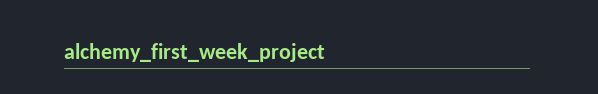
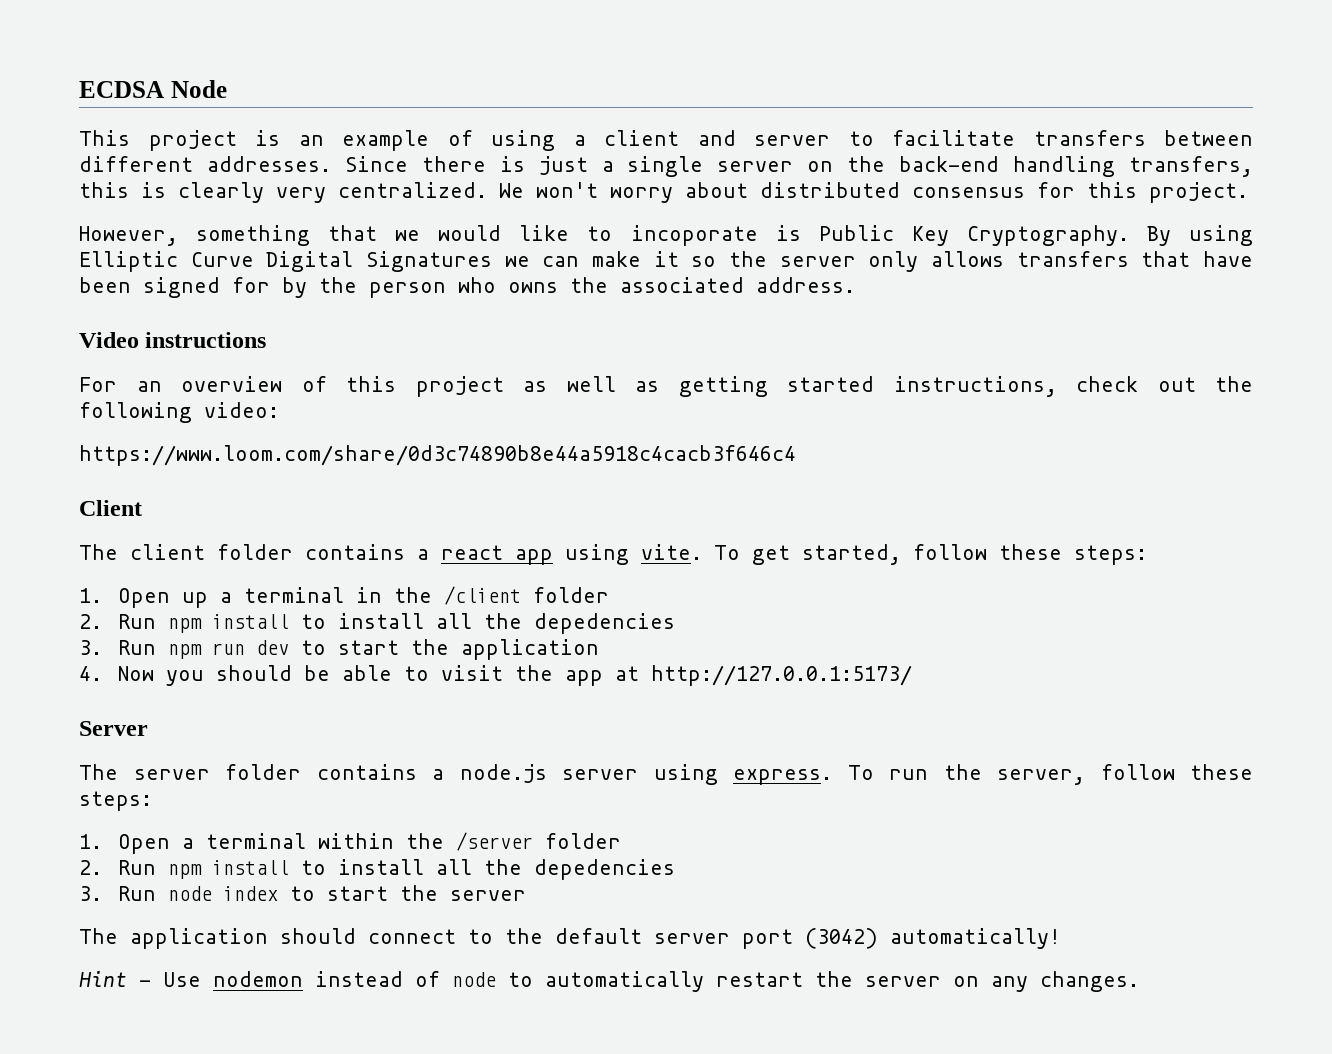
- alchemy_first_week_project
+ ECDSA Node
+ This project is an example of using a client and server to facilitate transfers between different addresses. Since there is just a single server on the back-end handling transfers, this is clearly very centralized. We won't worry about distributed consensus for this project.
+ However, something that we would like to incoporate is Public Key Cryptography. By using Elliptic Curve Digital Signatures we can make it so the server only allows transfers that have been signed for by the person who owns the associated address.
+ Video instructions
+ For an overview of this project as well as getting started instructions, check out the following video:
+ https://www.loom.com/share/0d3c74890b8e44a5918c4cacb3f646c4
+ Client
+ The client folder contains a react app using vite. To get started, follow these steps:
+ 1. Open up a terminal in the /client folder
+ 2. Run npm install to install all the depedencies
+ 3. Run npm run dev to start the application
+ 4. Now you should be able to visit the app at http://127.0.0.1:5173/
+ Server
+ The server folder contains a node.js server using express. To run the server, follow these steps:
+ 1. Open a terminal within the /server folder
+ 2. Run npm install to install all the depedencies
+ 3. Run node index to start the server
+ The application should connect to the default server port (3042) automatically!
+ Hint - Use nodemon instead of node to automatically restart the server on any changes.

